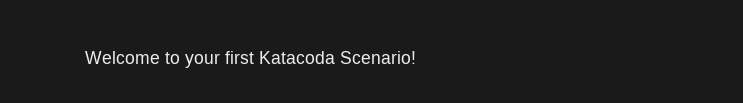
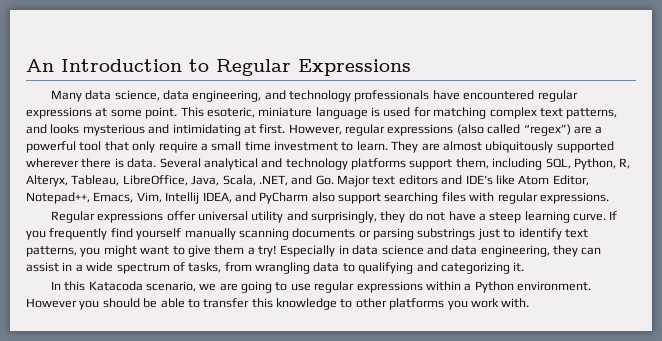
- Welcome to your first Katacoda Scenario!
+ An Introduction to Regular Expressions
+ Many data science, data engineering, and technology professionals have encountered regular expressions at some point. This esoteric, miniature language is used for matching complex text patterns, and looks mysterious and intimidating at first. However, regular expressions (also called “regex”) are a powerful tool that only require a small time investment to learn. They are almost ubiquitously supported wherever there is data. Several analytical and technology platforms support them, including SQL, Python, R, Alteryx, Tableau, LibreOffice, Java, Scala, .NET, and Go. Major text editors and IDE’s like Atom Editor, Notepad++, Emacs, Vim, Intellij IDEA, and PyCharm also support searching files with regular expressions.
+ Regular expressions offer universal utility and surprisingly, they do not have a steep learning curve. If you frequently find yourself manually scanning documents or parsing substrings just to identify text patterns, you might want to give them a try! Especially in data science and data engineering, they can assist in a wide spectrum of tasks, from wrangling data to qualifying and categorizing it.
+ In this Katacoda scenario, we are going to use regular expressions within a Python environment. However you should be able to transfer this knowledge to other platforms you work with.

